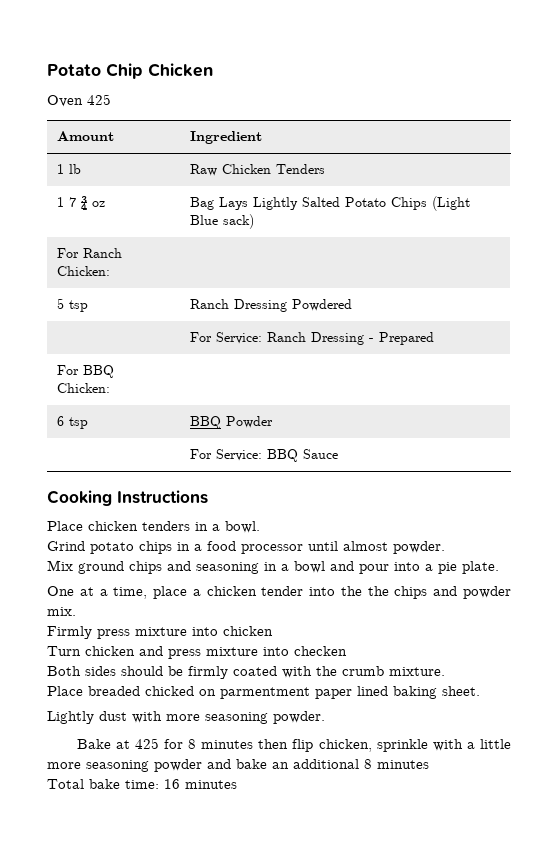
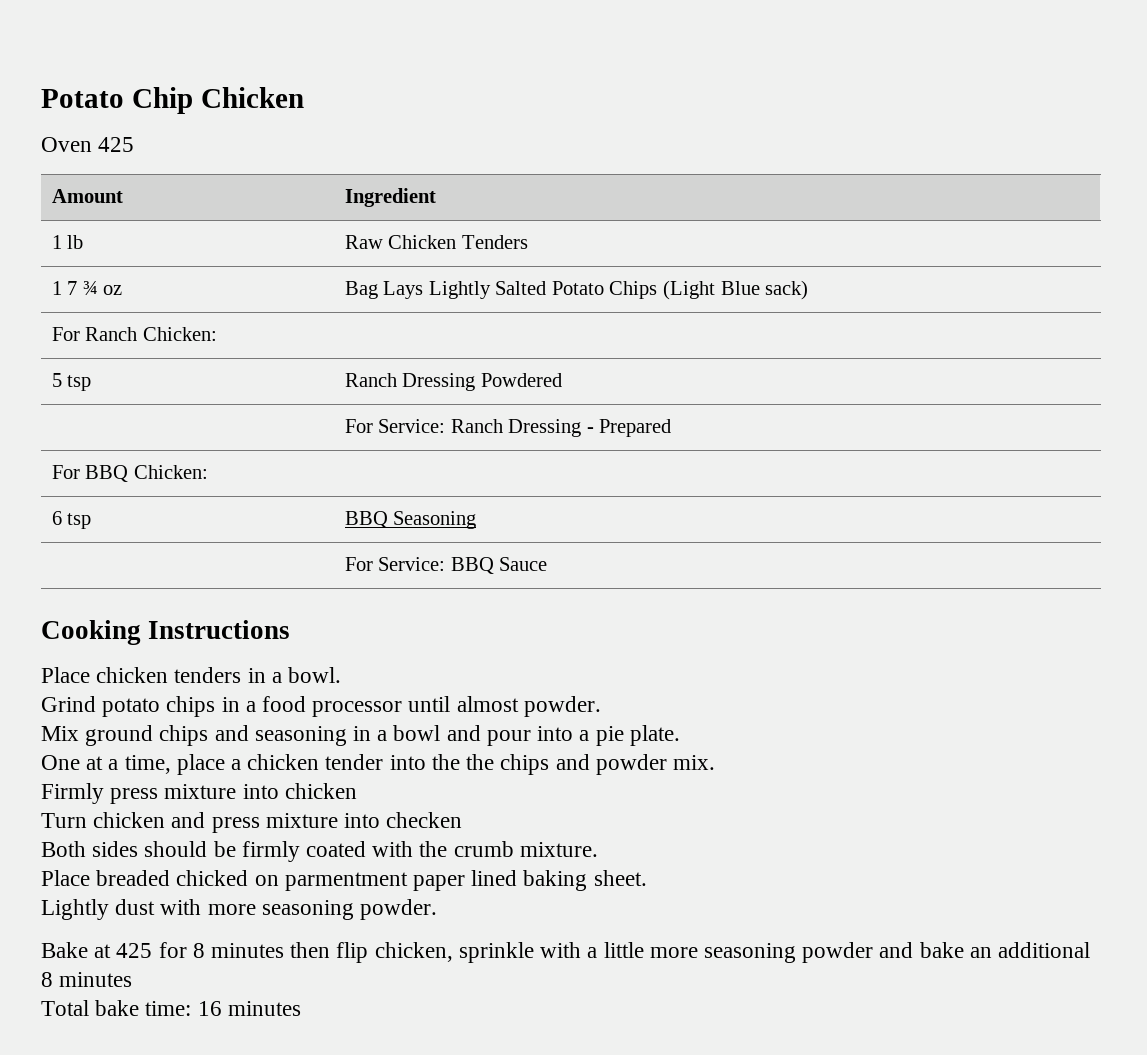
- 6 tsp | BBQ Powder
+ 6 tsp | BBQ Seasoning

